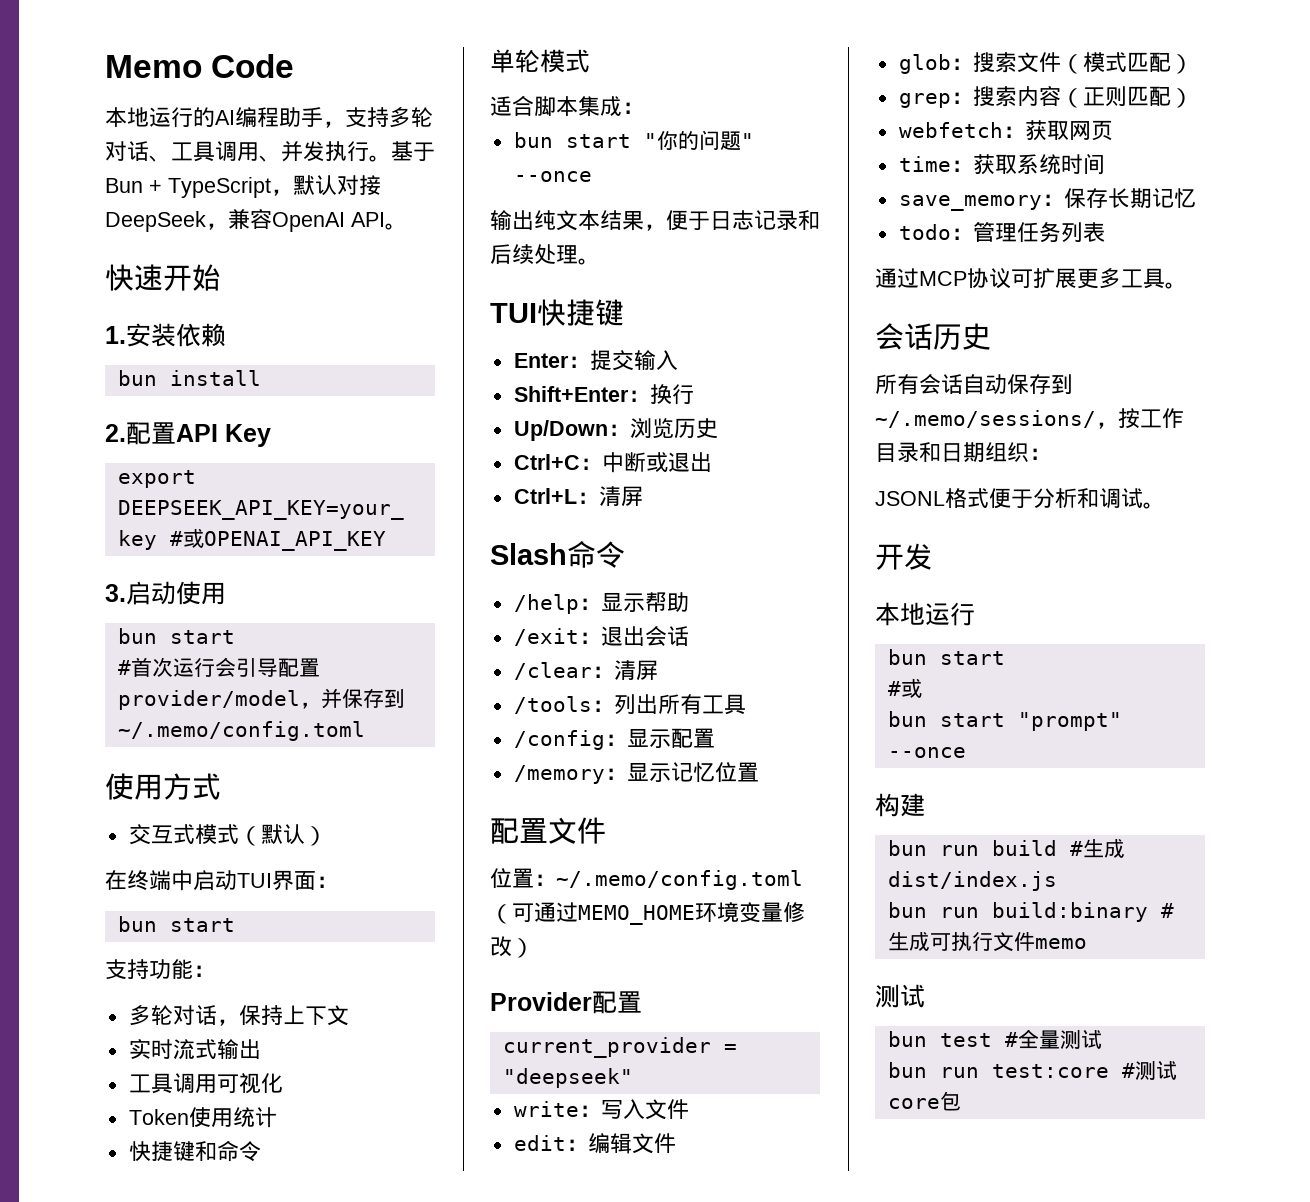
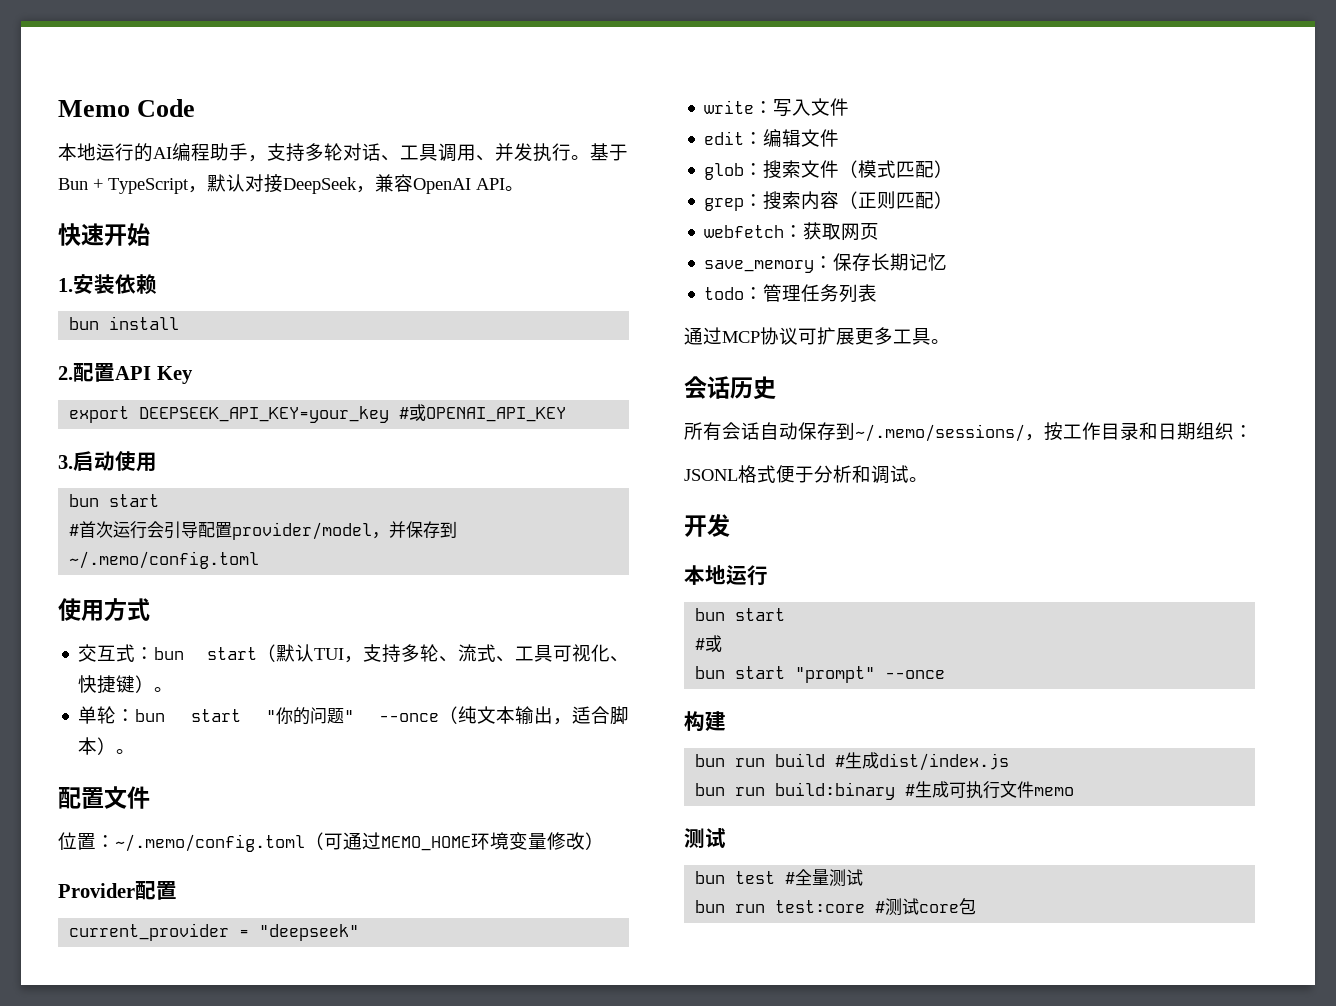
- 交互式模式（默认）
- 在终端中启动TUI界面：
- bun start
- 支持功能：
- 多轮对话，保持上下文
- 实时流式输出
- 工具调用可视化
- Token使用统计
- 快捷键和命令
- 单轮模式
- 适合脚本集成：
- bun start "你的问题" --once
- 输出纯文本结果，便于日志记录和后续处理。
- TUI快捷键
- Enter：提交输入
- Shift+Enter：换行
- Up/Down：浏览历史
- Ctrl+C：中断或退出
- Ctrl+L：清屏
- Slash命令
- /help：显示帮助
- /exit：退出会话
- /clear：清屏
- /tools：列出所有工具
- /config：显示配置
- /memory：显示记忆位置
+ 交互式：bun start（默认TUI，支持多轮、流式、工具可视化、快捷键）。
+ 单轮：bun start "你的问题" --once（纯文本输出，适合脚本）。
- time：获取系统时间

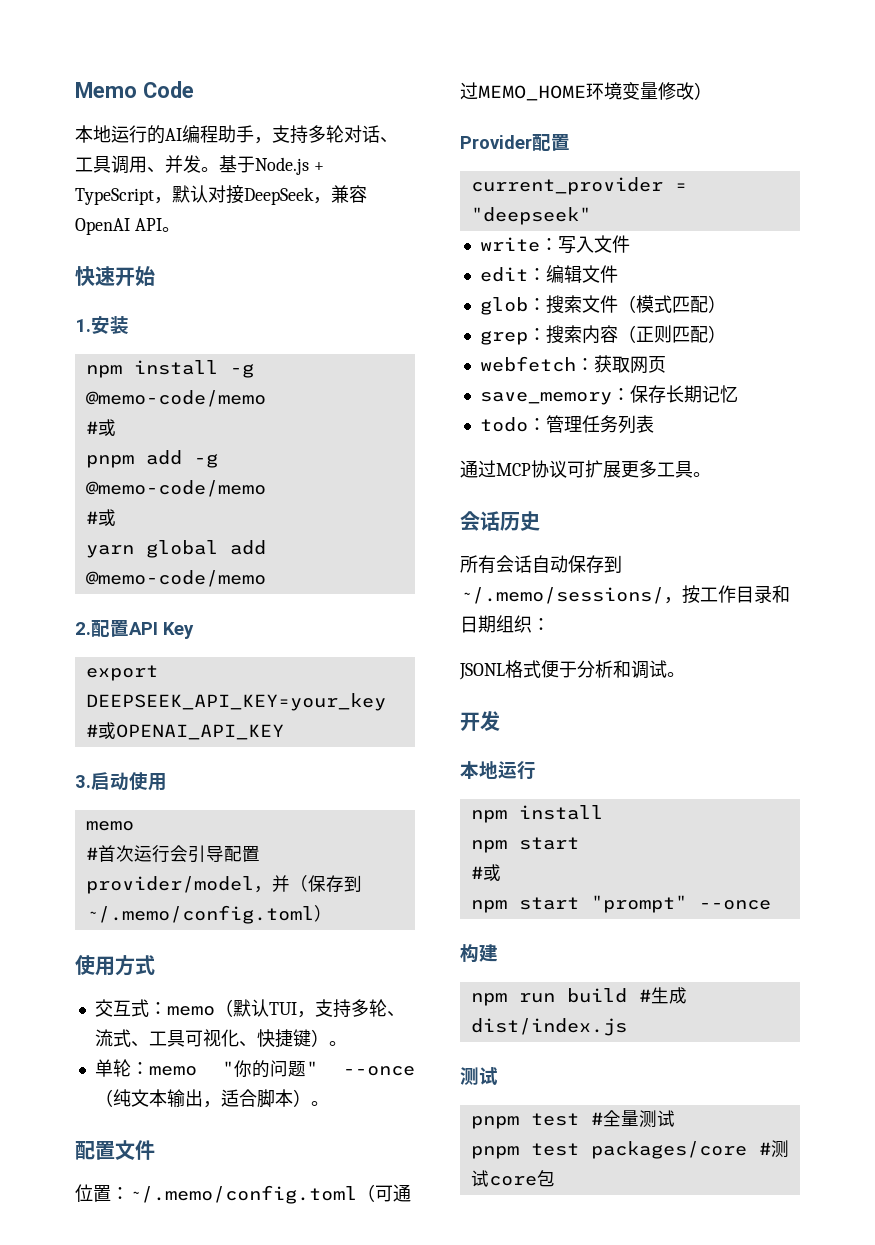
- 本地运行的AI编程助手，支持多轮对话、工具调用、并发执行。基于Bun + TypeScript，默认对接DeepSeek，兼容OpenAI API。
+ 本地运行的AI编程助手，支持多轮对话、工具调用、并发。基于Node.js + TypeScript，默认对接DeepSeek，兼容OpenAI API。
- 1.安装依赖
- bun install
+ 1.安装
+ npm install -g @memo-code/memo
+ #或
+ pnpm add -g @memo-code/memo
+ #或
+ yarn global add @memo-code/memo
  3.启动使用
- bun start
+ memo
- #首次运行会引导配置provider/model，并保存到~/.memo/config.toml
+ #首次运行会引导配置provider/model，并（保存到~/.memo/config.toml）
- 交互式：bun start（默认TUI，支持多轮、流式、工具可视化、快捷键）。
+ 交互式：memo（默认TUI，支持多轮、流式、工具可视化、快捷键）。
- 单轮：bun start "你的问题" --once（纯文本输出，适合脚本）。
+ 单轮：memo "你的问题" --once（纯文本输出，适合脚本）。
  开发
  本地运行
- bun start
+ npm install
+ npm start
- bun start "prompt" --once
+ npm start "prompt" --once
- bun run build #生成dist/index.js
- bun run build:binary #生成可执行文件memo
+ npm run build #生成dist/index.js
  测试
- bun test #全量测试
+ pnpm test #全量测试
- bun run test:core #测试core包
+ pnpm test packages/core #测试core包

